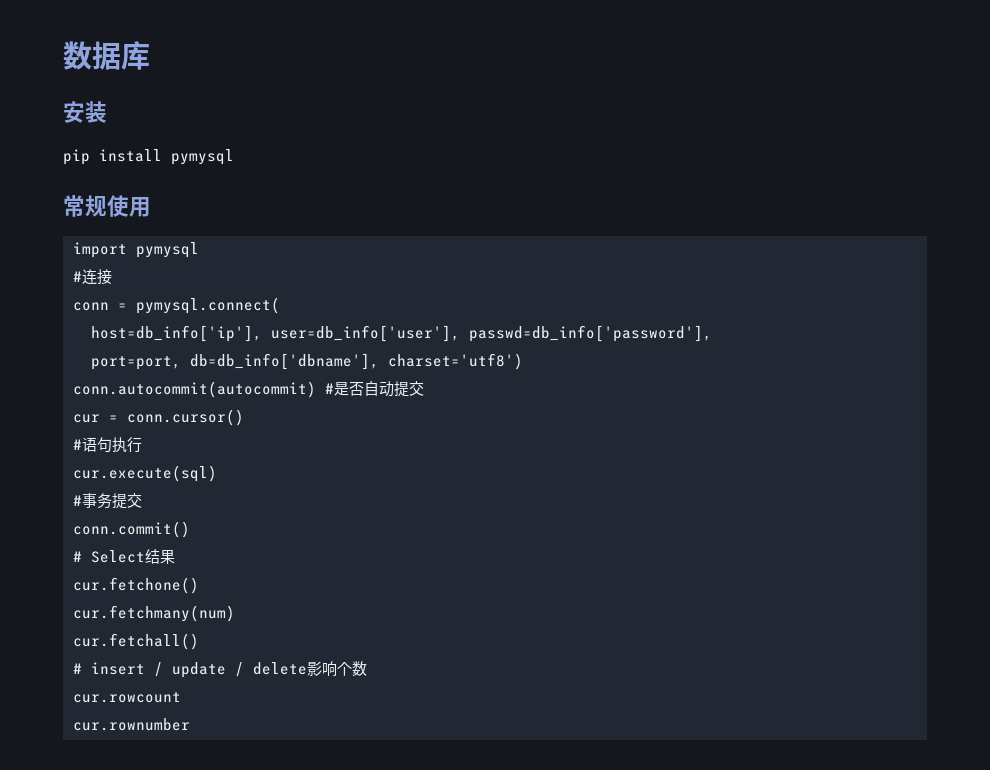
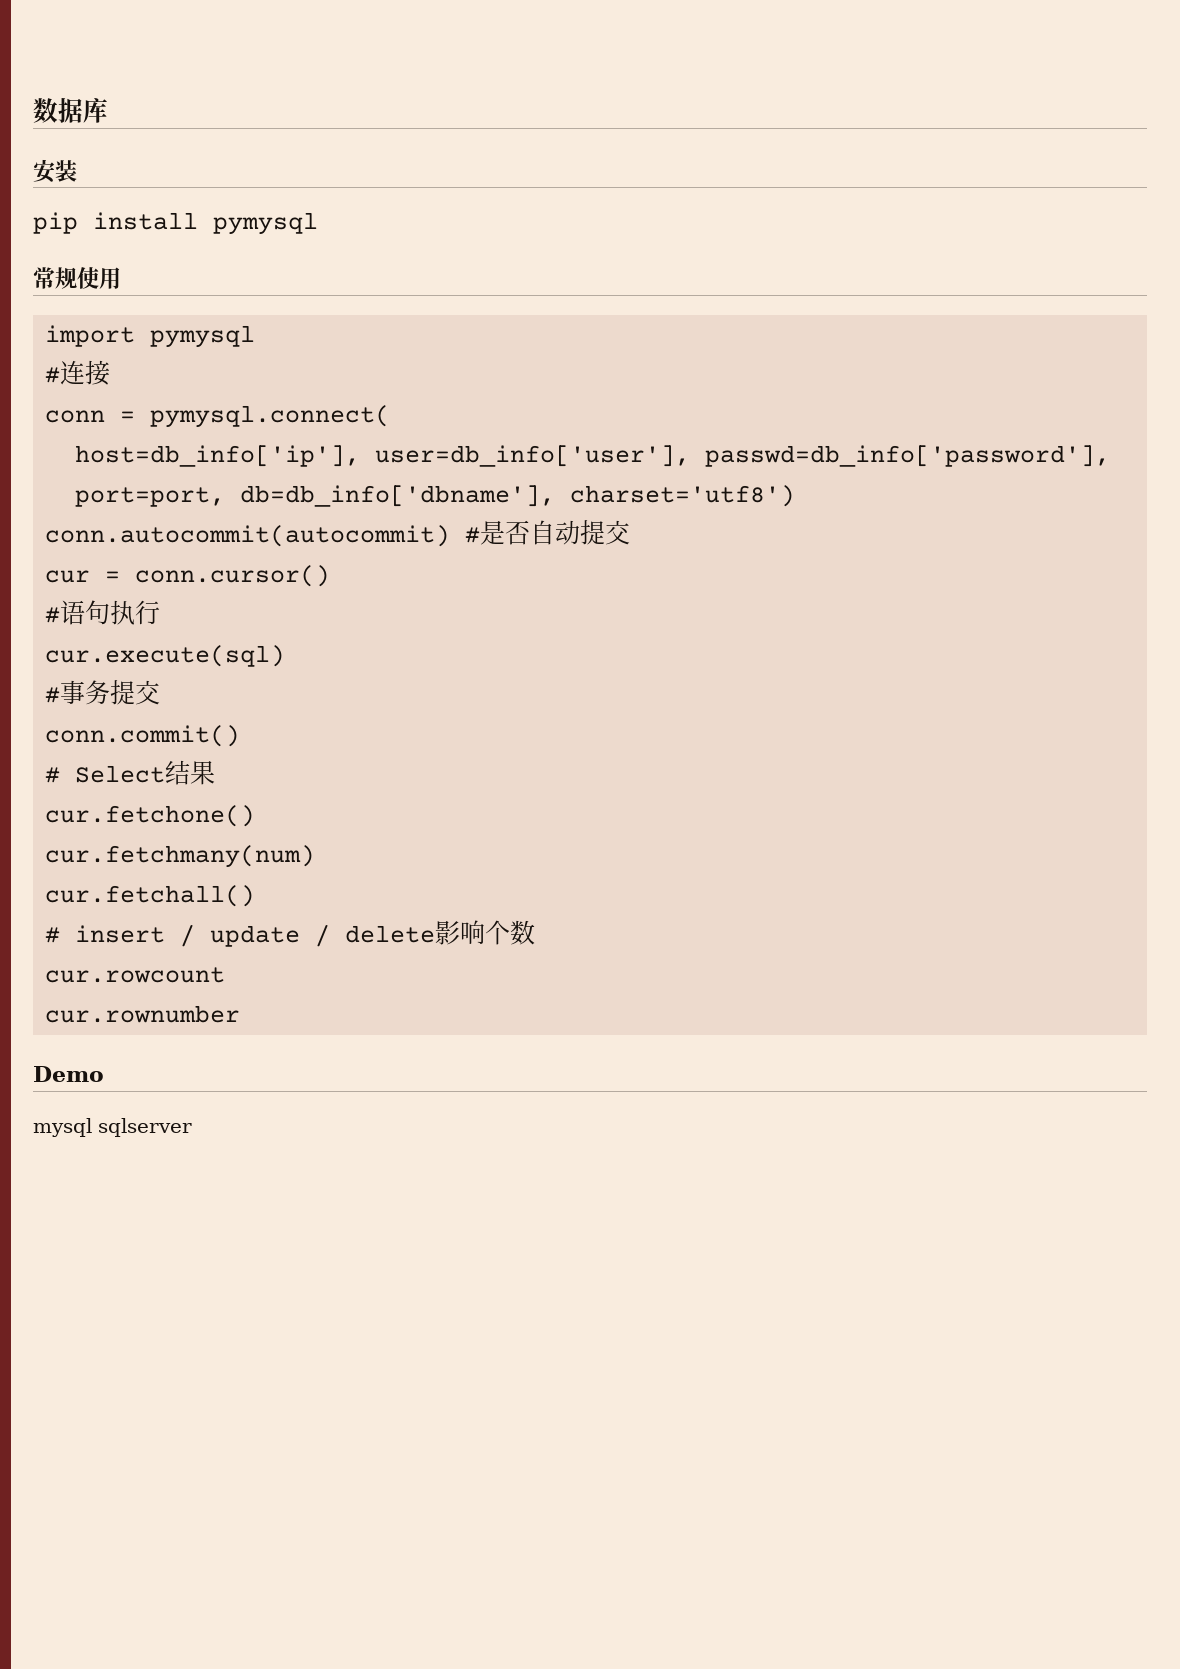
+ Demo
+ mysql sqlserver

